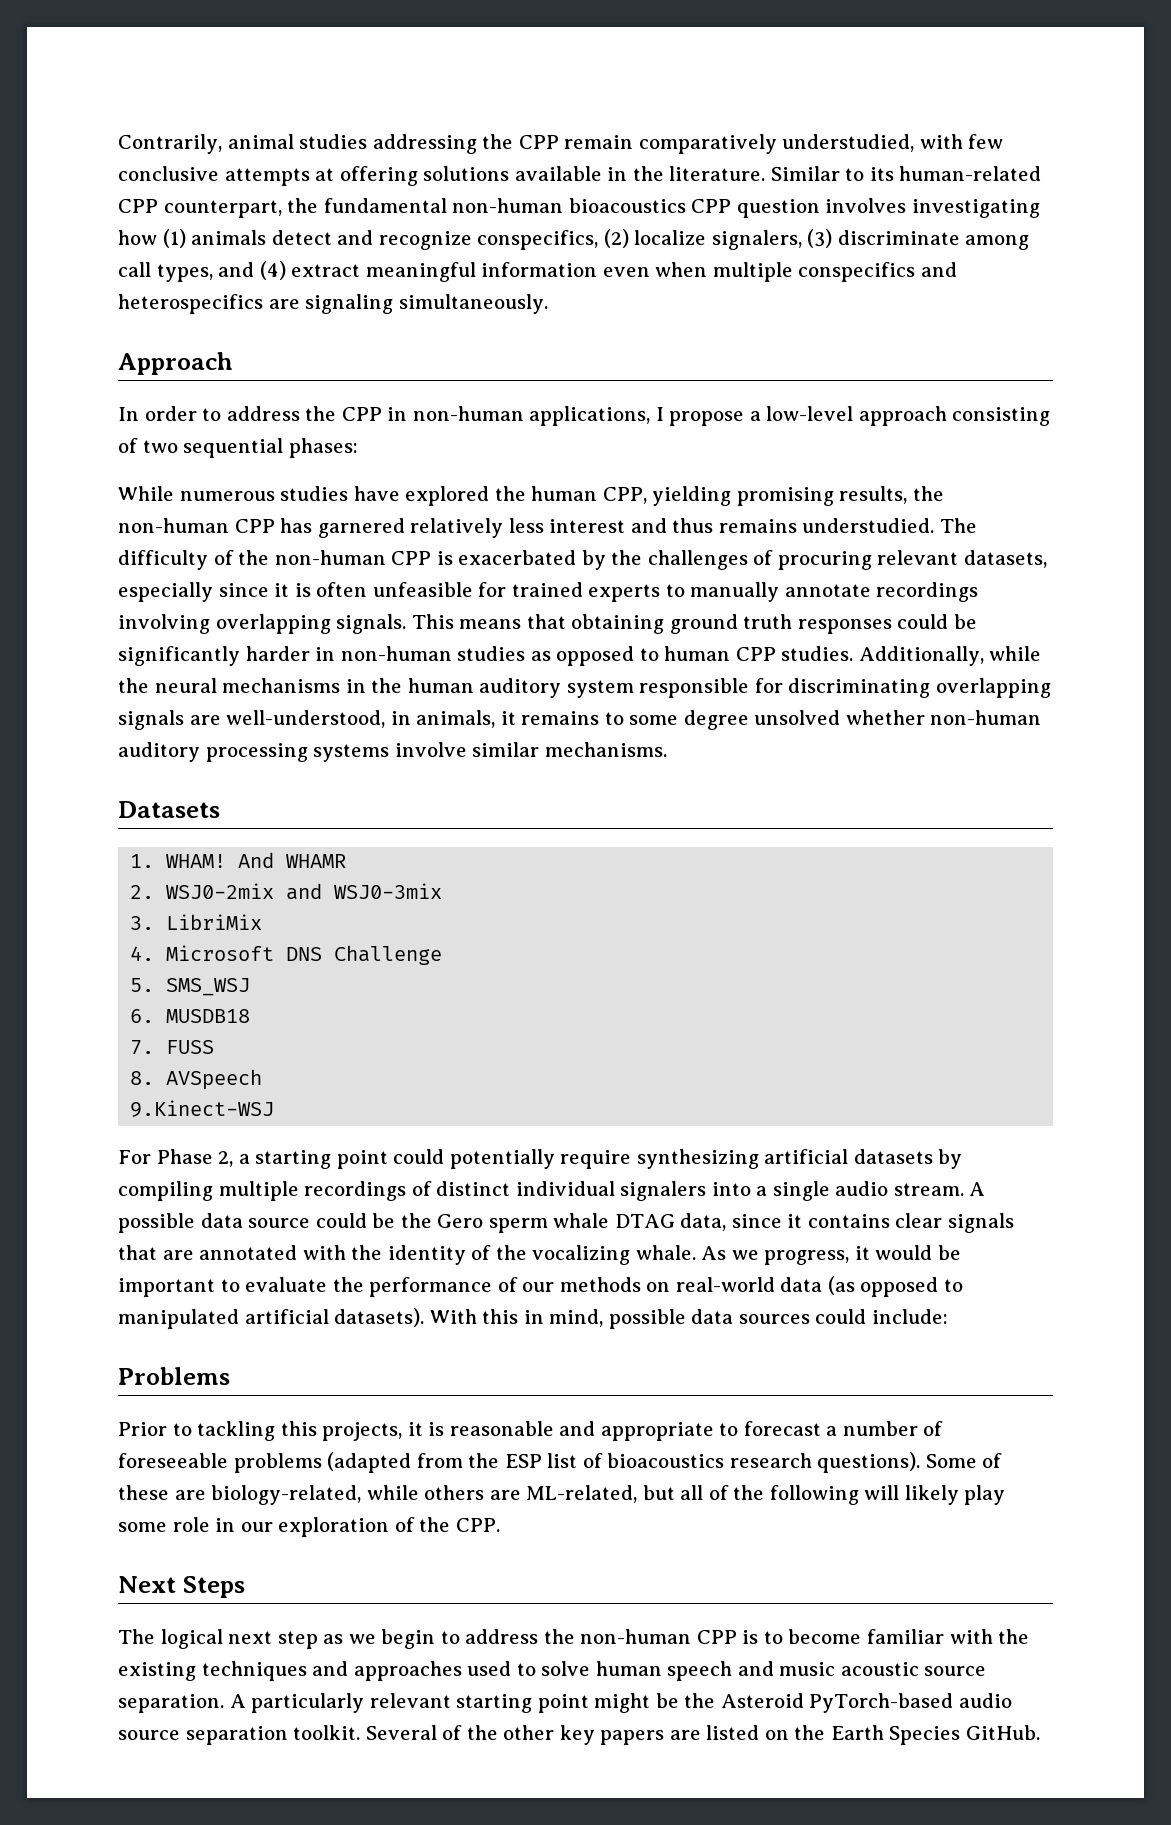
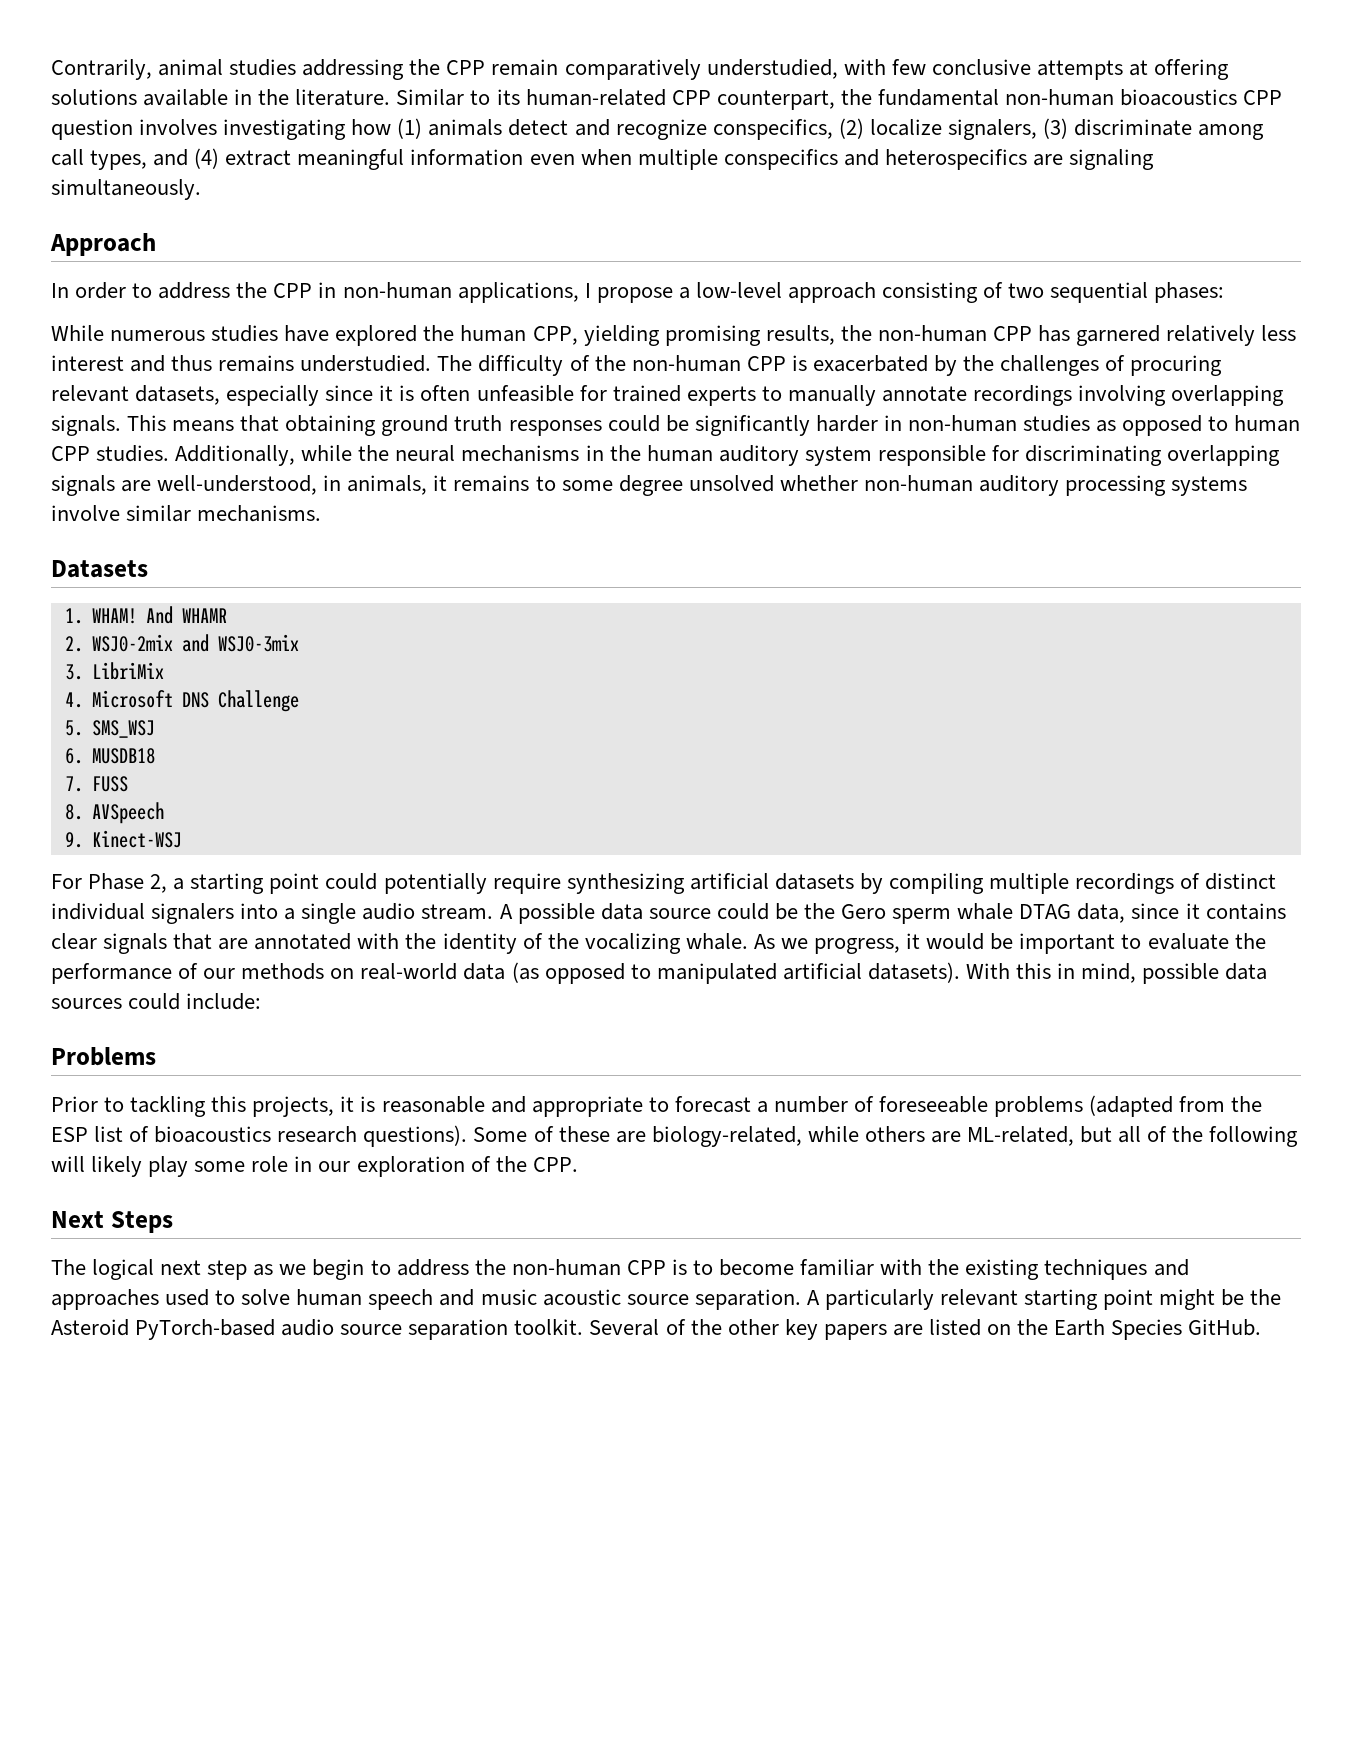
- 9.Kinect-WSJ
+ 9. Kinect-WSJ

